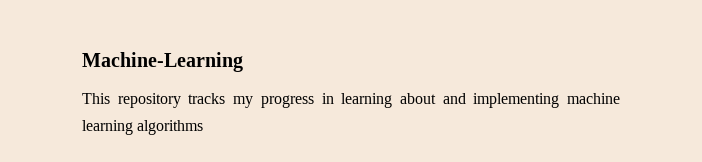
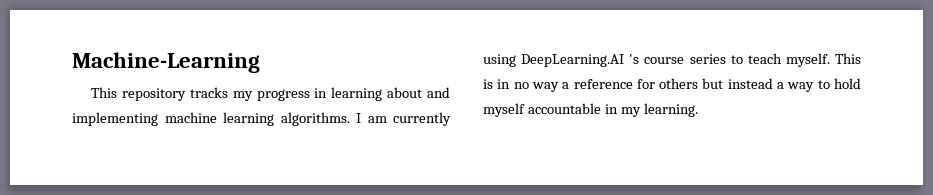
- This repository tracks my progress in learning about and implementing machine learning algorithms
+ This repository tracks my progress in learning about and implementing machine learning algorithms. I am currently using DeepLearning.AI 's course series to teach myself. This is in no way a reference for others but instead a way to hold myself accountable in my learning.

